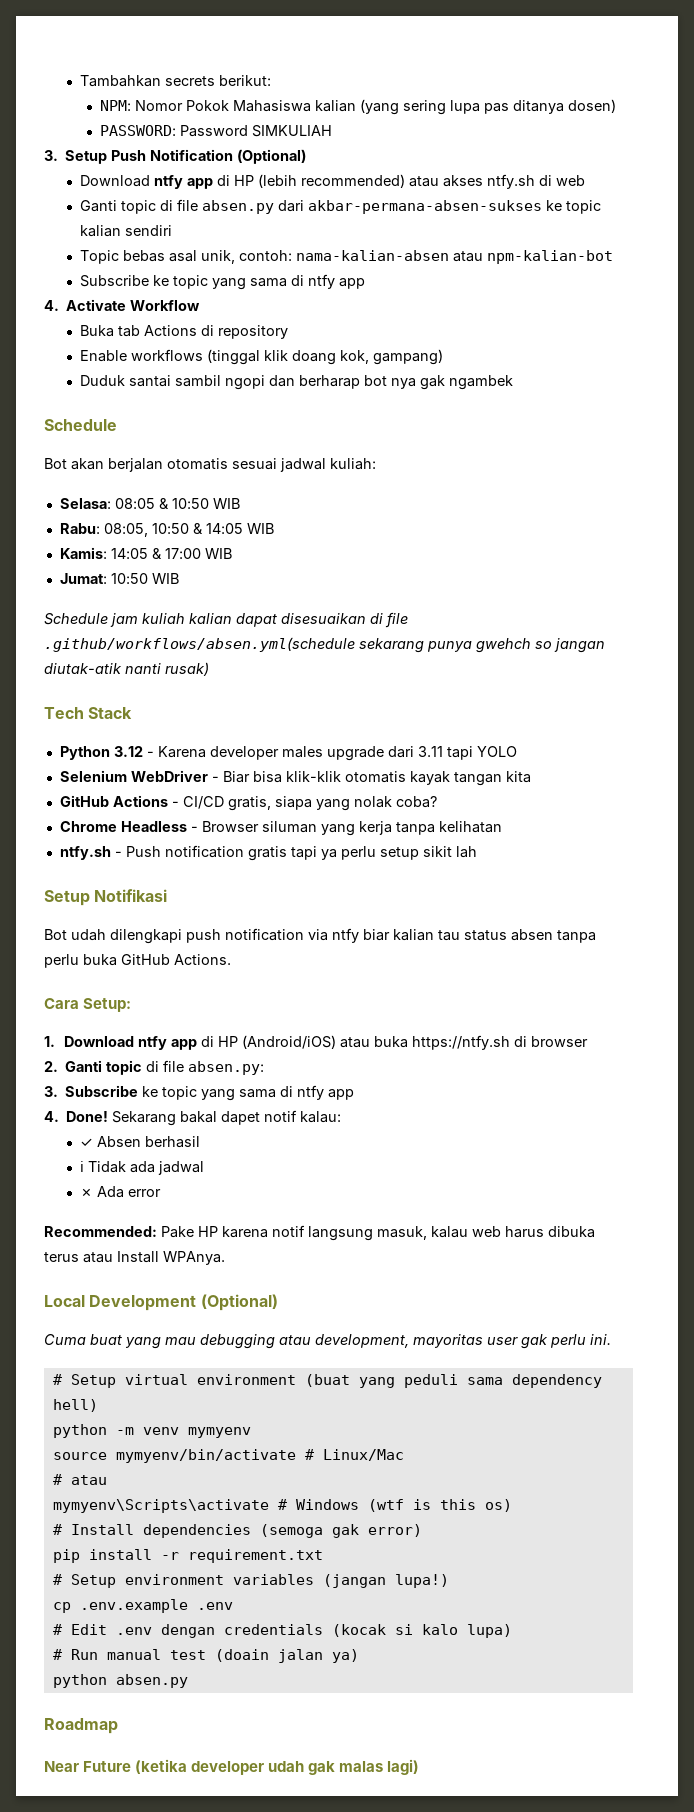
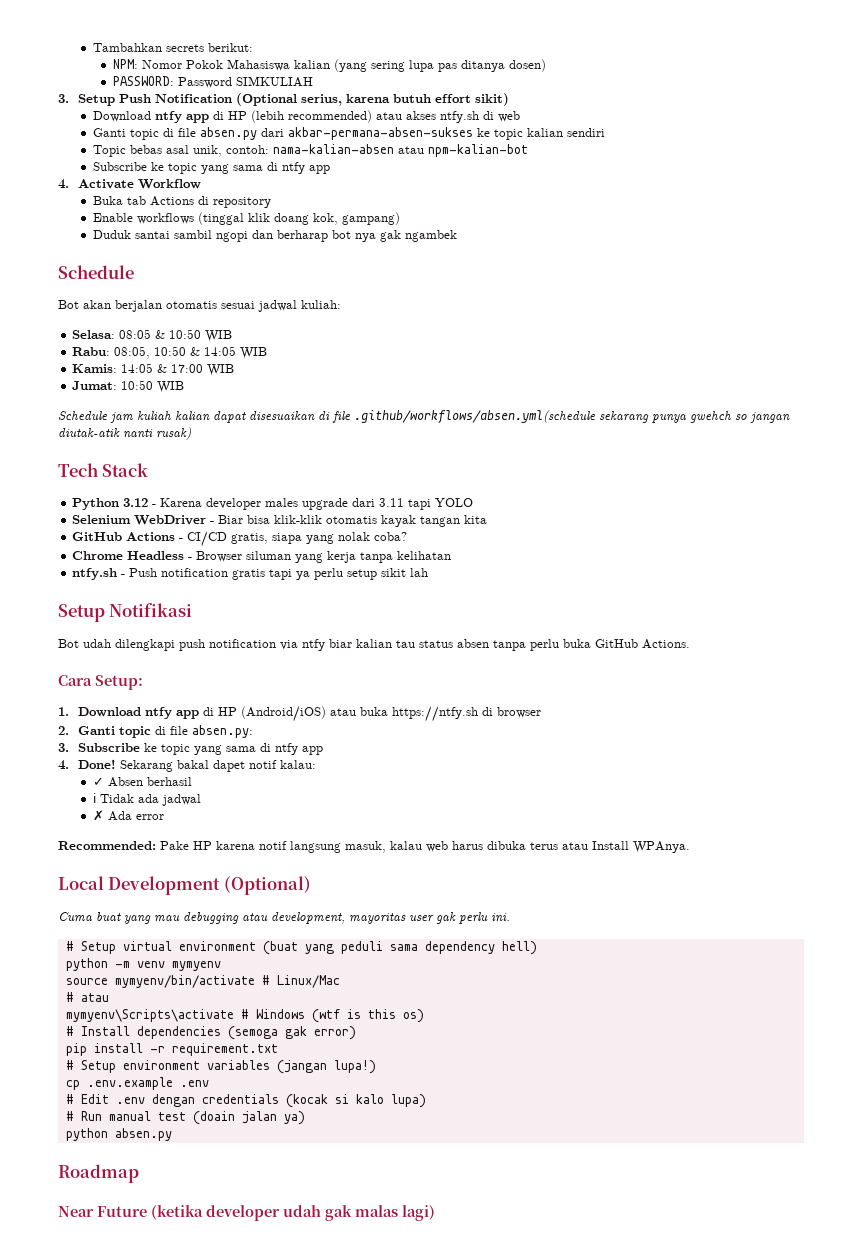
- 3. Setup Push Notification (Optional)
+ 3. Setup Push Notification (Optional serius, karena butuh effort sikit)

